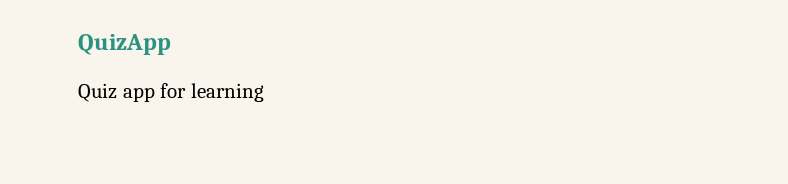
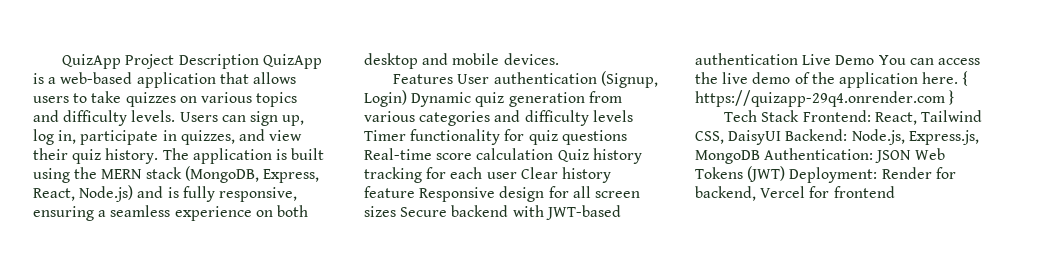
- QuizApp
- Quiz app for learning
+ QuizApp Project Description QuizApp is a web-based application that allows users to take quizzes on various topics and difficulty levels. Users can sign up, log in, participate in quizzes, and view their quiz history. The application is built using the MERN stack (MongoDB, Express, React, Node.js) and is fully responsive, ensuring a seamless experience on both desktop and mobile devices.
+ Features User authentication (Signup, Login) Dynamic quiz generation from various categories and difficulty levels Timer functionality for quiz questions Real-time score calculation Quiz history tracking for each user Clear history feature Responsive design for all screen sizes Secure backend with JWT-based authentication Live Demo You can access the live demo of the application here. { https://quizapp-29q4.onrender.com }
+ Tech Stack Frontend: React, Tailwind CSS, DaisyUI Backend: Node.js, Express.js, MongoDB Authentication: JSON Web Tokens (JWT) Deployment: Render for backend, Vercel for frontend

